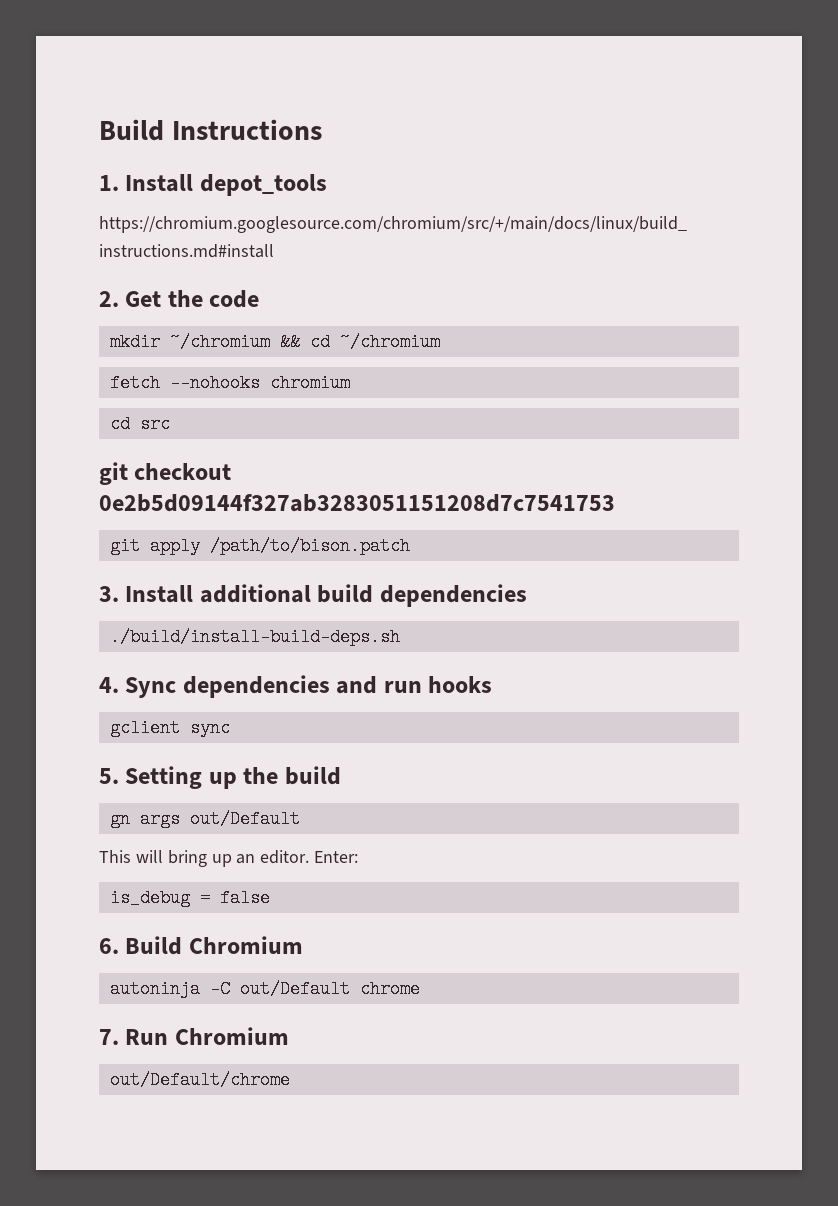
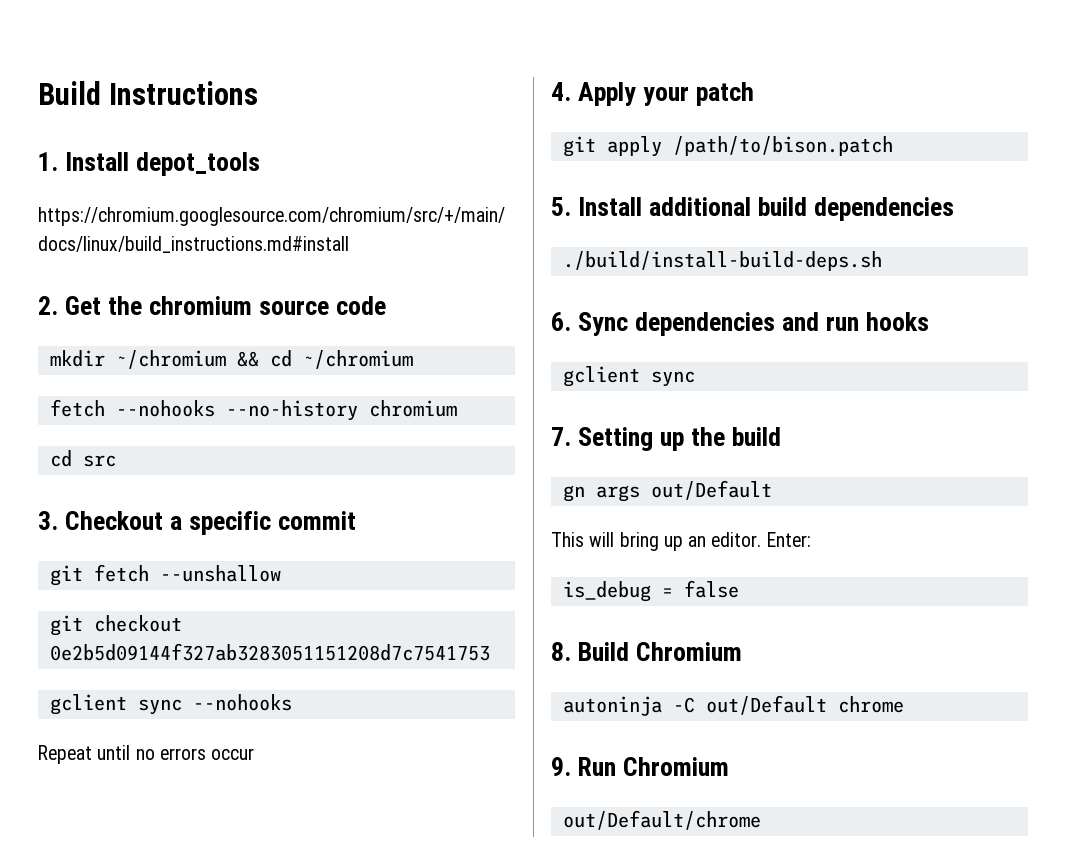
- 2. Get the code
+ 2. Get the chromium source code
- fetch --nohooks chromium
+ fetch --nohooks --no-history chromium
+ 3. Checkout a specific commit
+ git fetch --unshallow
  git checkout 0e2b5d09144f327ab3283051151208d7c7541753
+ gclient sync --nohooks
+ Repeat until no errors occur
+ 4. Apply your patch
- 3. Install additional build dependencies
+ 5. Install additional build dependencies
- 4. Sync dependencies and run hooks
+ 6. Sync dependencies and run hooks
- 5. Setting up the build
+ 7. Setting up the build
- 6. Build Chromium
+ 8. Build Chromium
- 7. Run Chromium
+ 9. Run Chromium

